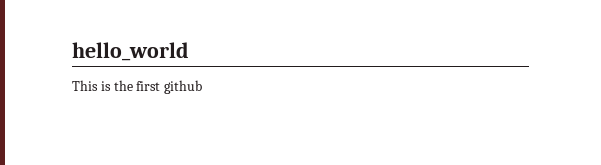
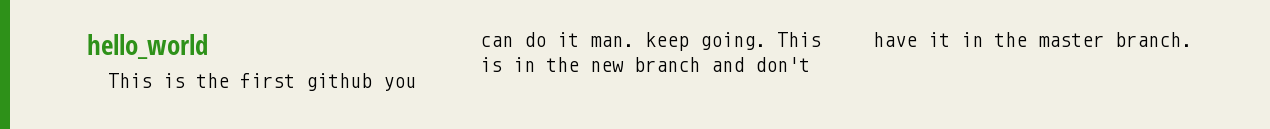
- This is the first github
+ This is the first github you can do it man. keep going. This is in the new branch and don't have it in the master branch.

